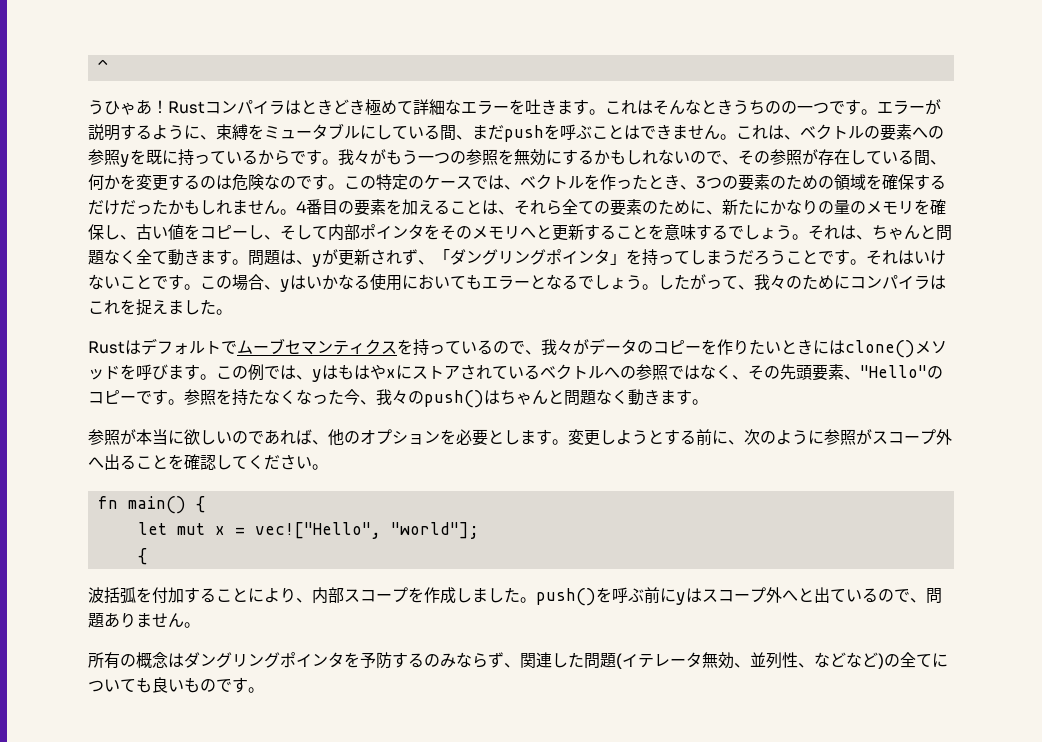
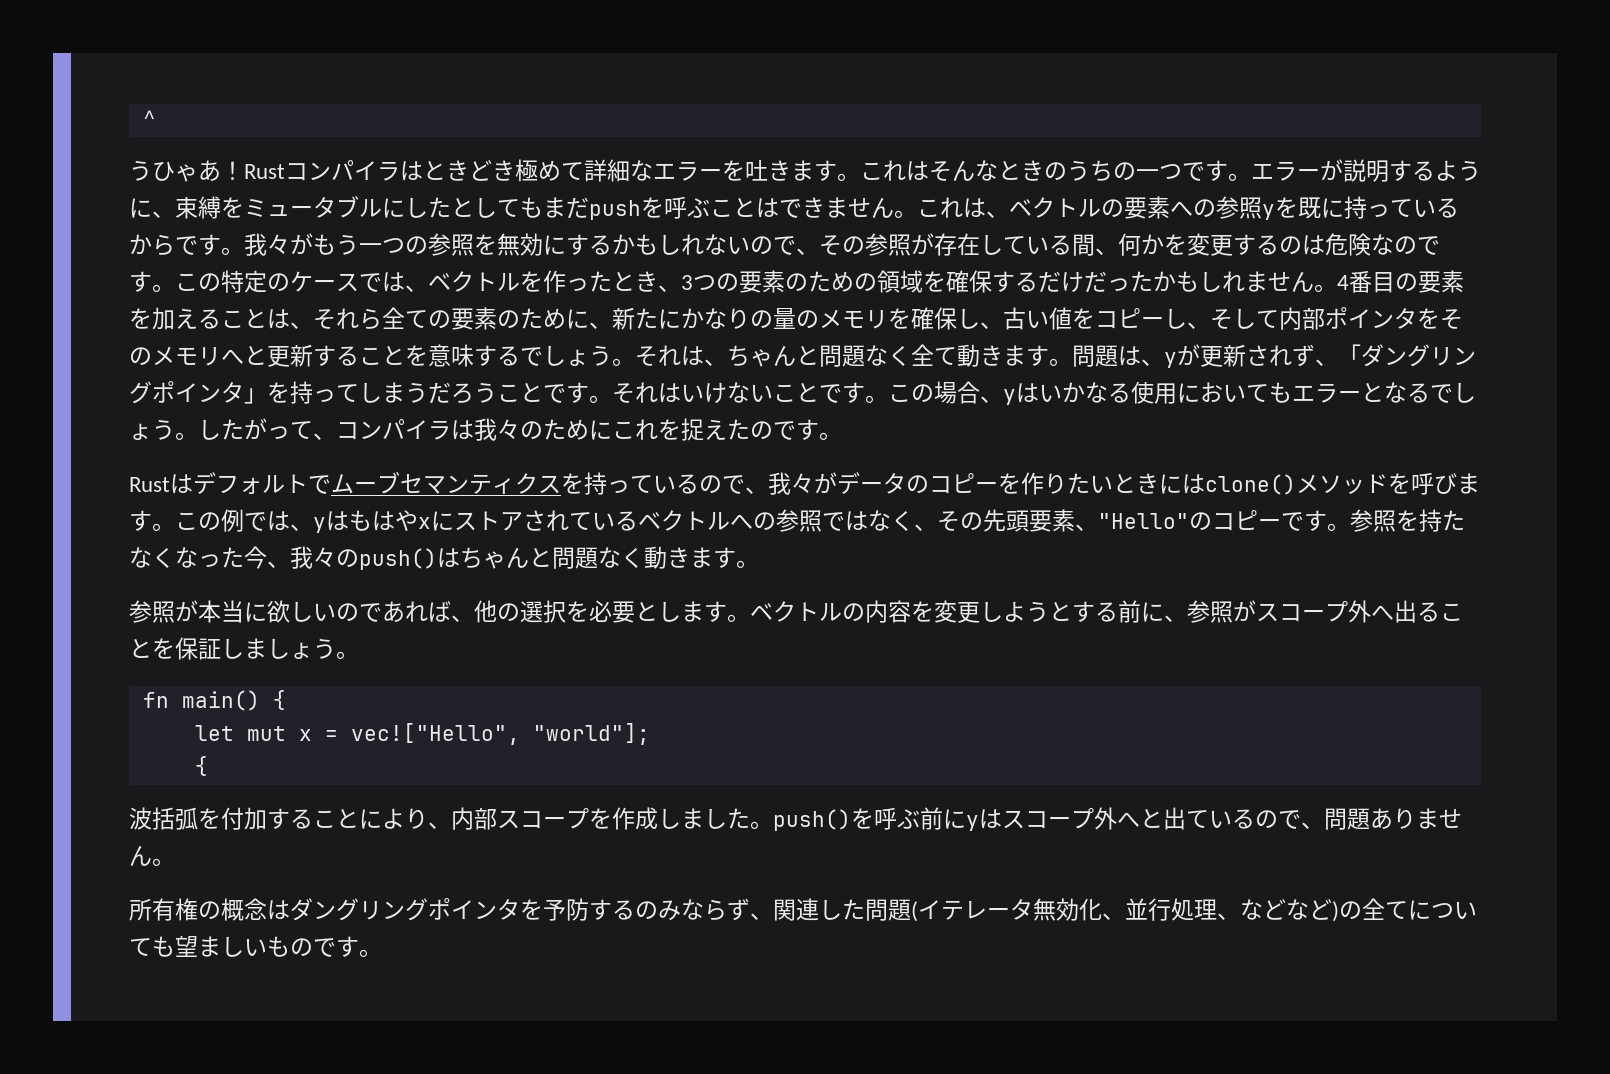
- これはそんなときうちのの一つです。
+ これはそんなときのうちの一つです。
- エラーが説明するように、束縛をミュータブルにしている間、まだpushを呼ぶことはできません。
+ エラーが説明するように、束縛をミュータブルにしたとしてもまだpushを呼ぶことはできません。
- したがって、我々のためにコンパイラはこれを捉えました。
+ したがって、コンパイラは我々のためにこれを捉えたのです。
- 参照が本当に欲しいのであれば、他のオプションを必要とします。
+ 参照が本当に欲しいのであれば、他の選択を必要とします。
- 変更しようとする前に、次のように参照がスコープ外へ出ることを確認してください。
+ ベクトルの内容を変更しようとする前に、参照がスコープ外へ出ることを保証しましょう。
- 所有の概念はダングリングポインタを予防するのみならず、関連した問題(イテレータ無効、並列性、などなど)の全てについても良いものです。
+ 所有権の概念はダングリングポインタを予防するのみならず、関連した問題(イテレータ無効化、並行処理、などなど)の全てについても望ましいものです。

